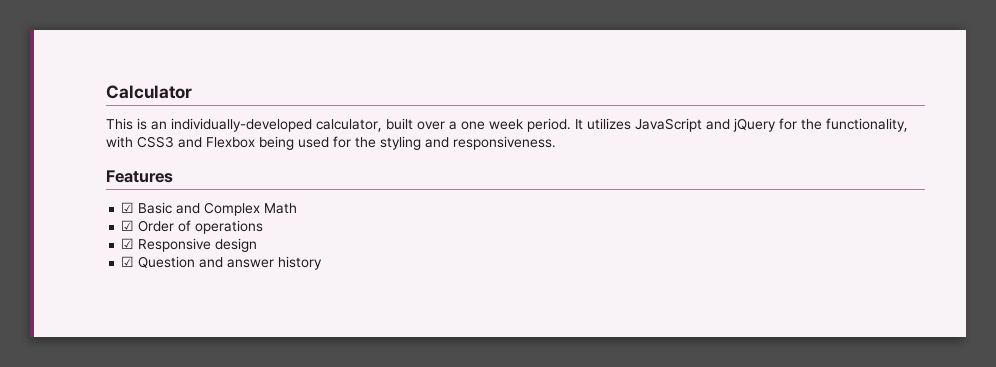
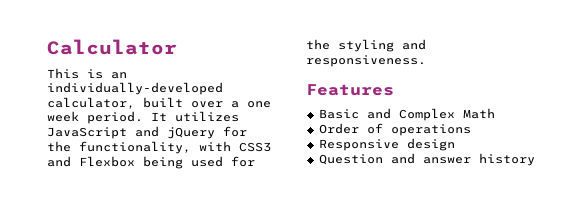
- ☑ Basic and Complex Math
+ Basic and Complex Math
- ☑ Order of operations
+ Order of operations
- ☑ Responsive design
+ Responsive design
- ☑ Question and answer history
+ Question and answer history

